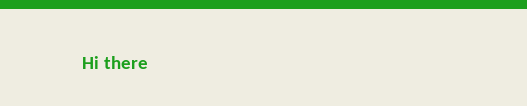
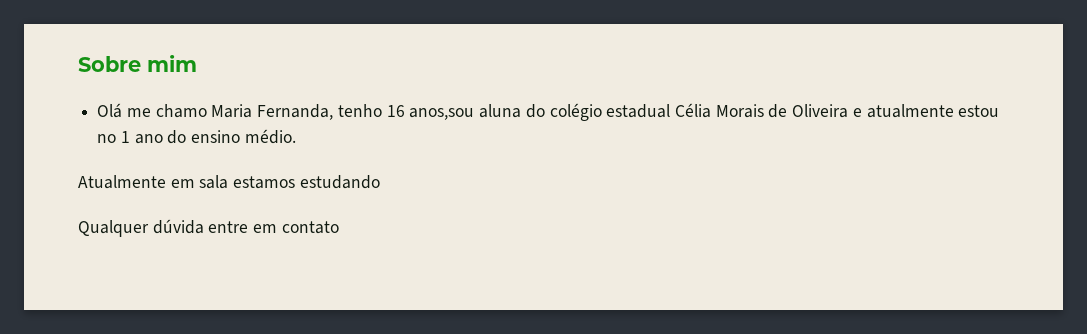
- Hi there
+ Sobre mim
+ Olá me chamo Maria Fernanda, tenho 16 anos,sou aluna do colégio estadual Célia Morais de Oliveira e atualmente estou no 1 ano do ensino médio.
+ Atualmente em sala estamos estudando
+ Qualquer dúvida entre em contato

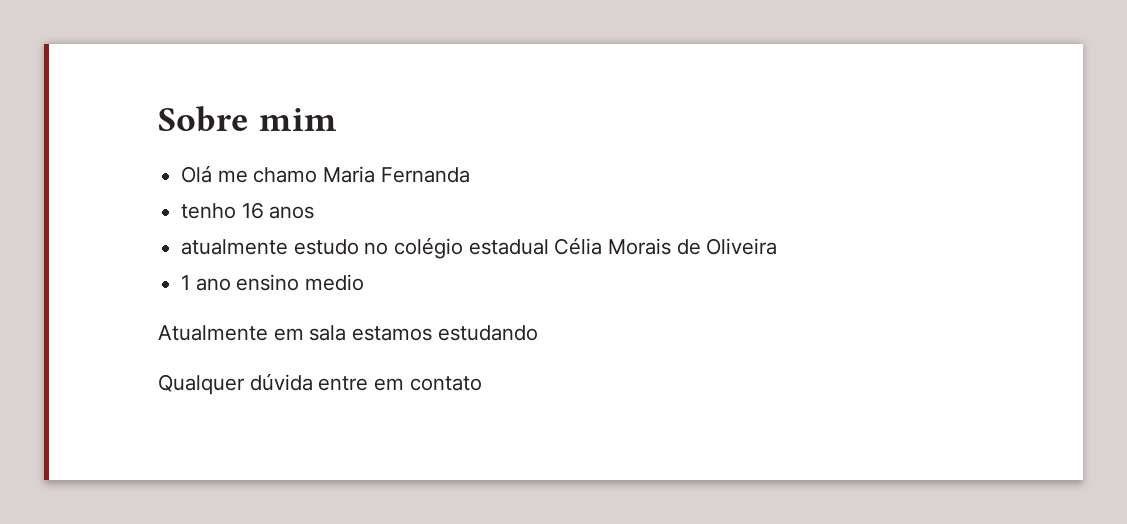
- Olá me chamo Maria Fernanda, tenho 16 anos,sou aluna do colégio estadual Célia Morais de Oliveira e atualmente estou no 1 ano do ensino médio.
+ Olá me chamo Maria Fernanda
+ tenho 16 anos
+ atualmente estudo no colégio estadual Célia Morais de Oliveira
+ 1 ano ensino medio

